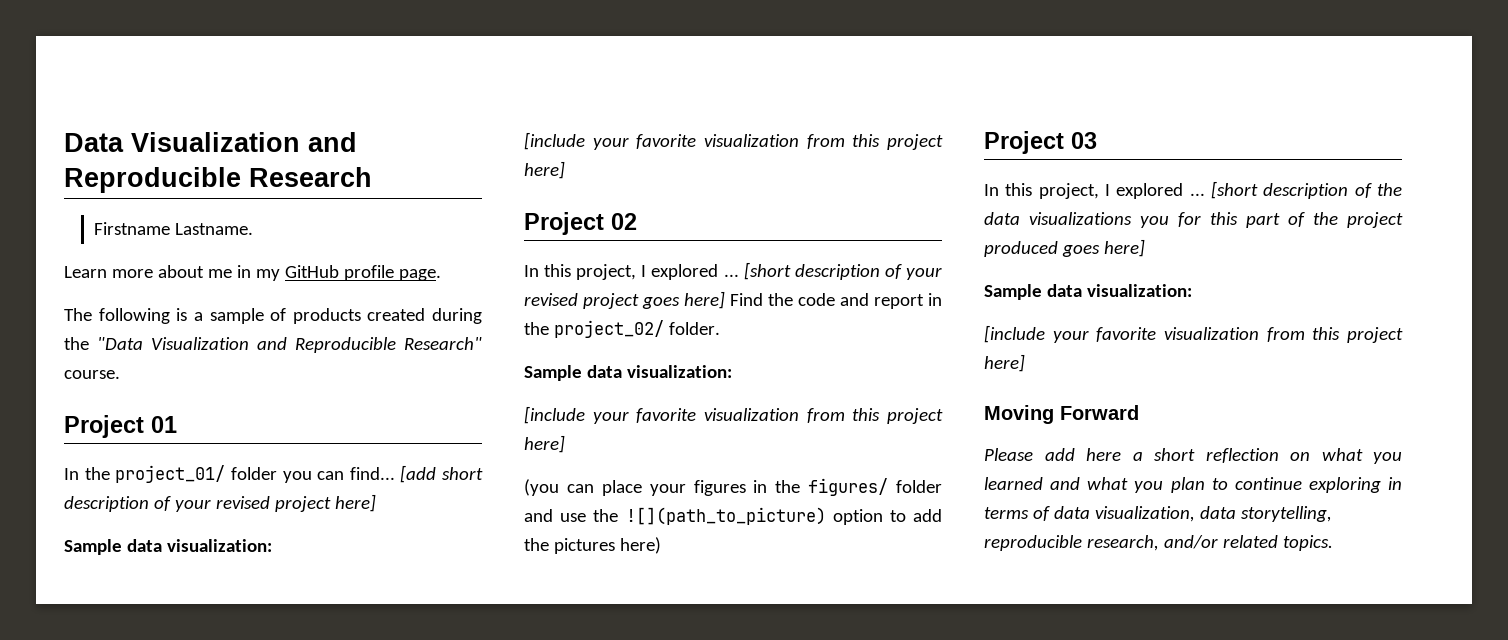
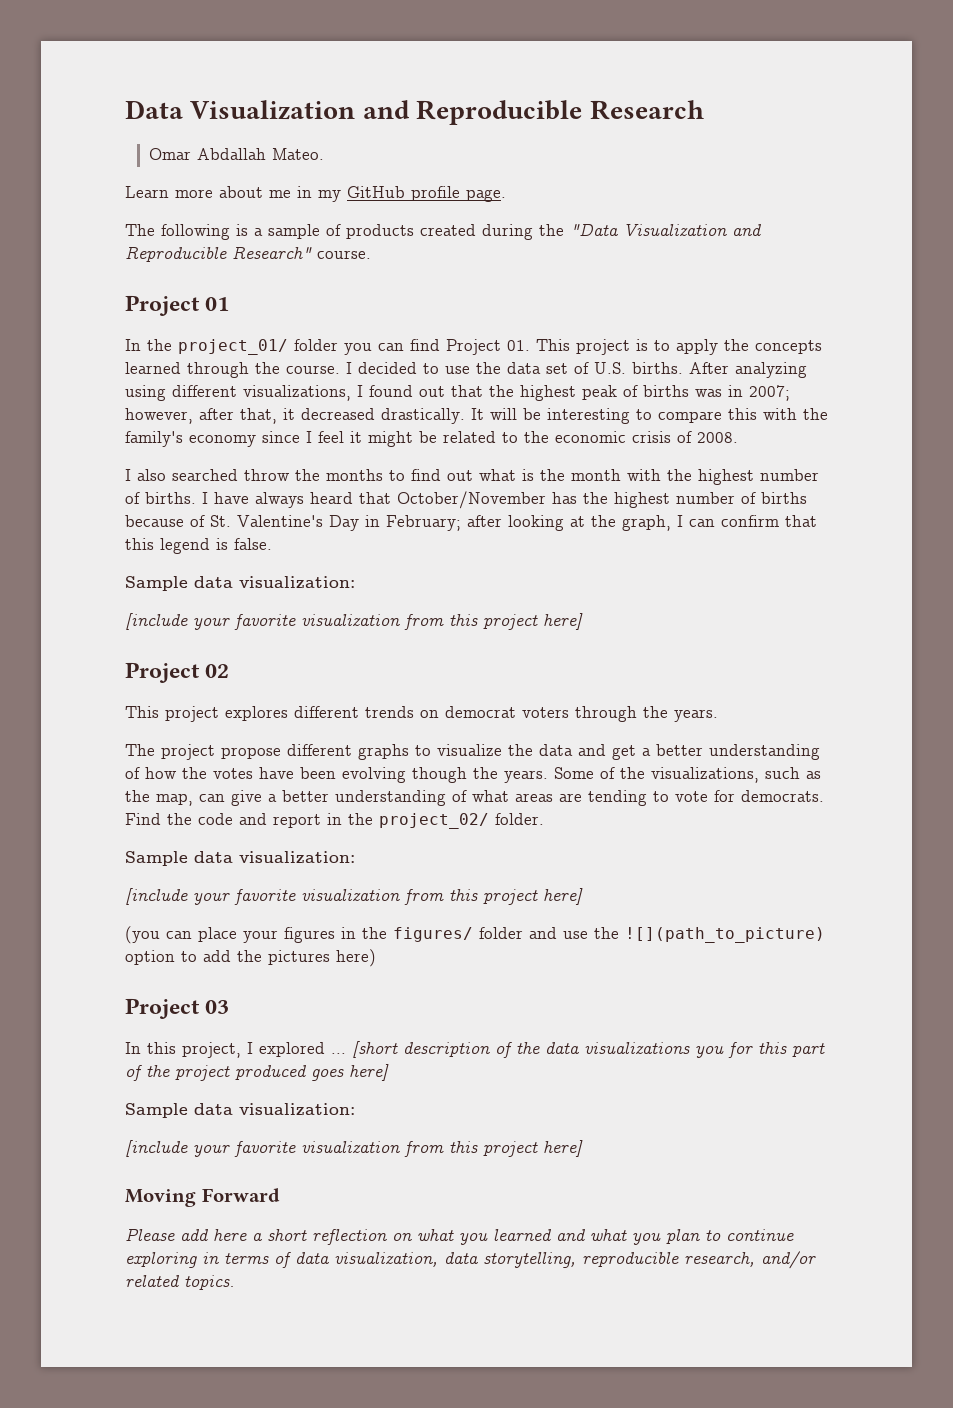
- Firstname Lastname.
+ Omar Abdallah Mateo.
- In the project_01/ folder you can find... [add short description of your revised project here]
+ In the project_01/ folder you can find Project 01. This project is to apply the concepts learned through the course. I decided to use the data set of U.S. births. After analyzing using different visualizations, I found out that the highest peak of births was in 2007; however, after that, it decreased drastically. It will be interesting to compare this with the family's economy since I feel it might be related to the economic crisis of 2008.
+ I also searched throw the months to find out what is the month with the highest number of births. I have always heard that October/November has the highest number of births because of St. Valentine's Day in February; after looking at the graph, I can confirm that this legend is false.
- In this project, I explored ... [short description of your revised project goes here] Find the code and report in the project_02/ folder.
+ This project explores different trends on democrat voters through the years.
+ The project propose different graphs to visualize the data and get a better understanding of how the votes have been evolving though the years. Some of the visualizations, such as the map, can give a better understanding of what areas are tending to vote for democrats. Find the code and report in the project_02/ folder.

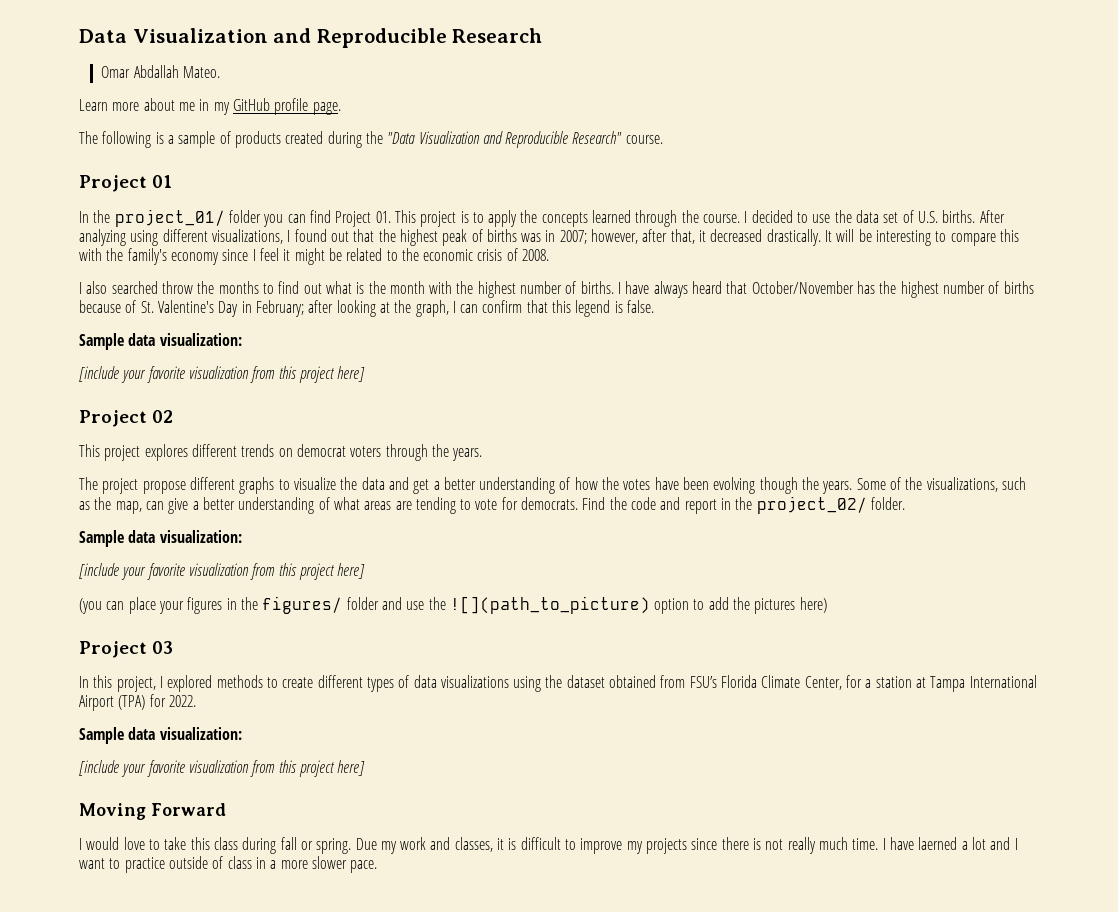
- In this project, I explored ... [short description of the data visualizations you for this part of the project produced goes here]
+ In this project, I explored methods to create different types of data visualizations using the dataset obtained from FSU’s Florida Climate Center, for a station at Tampa International Airport (TPA) for 2022.
- Please add here a short reflection on what you learned and what you plan to continue exploring in terms of data visualization, data storytelling, reproducible research, and/or related topics.
+ I would love to take this class during fall or spring. Due my work and classes, it is difficult to improve my projects since there is not really much time. I have laerned a lot and I want to practice outside of class in a more slower pace.

